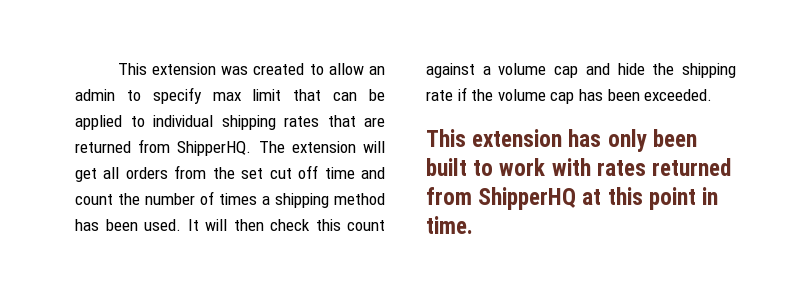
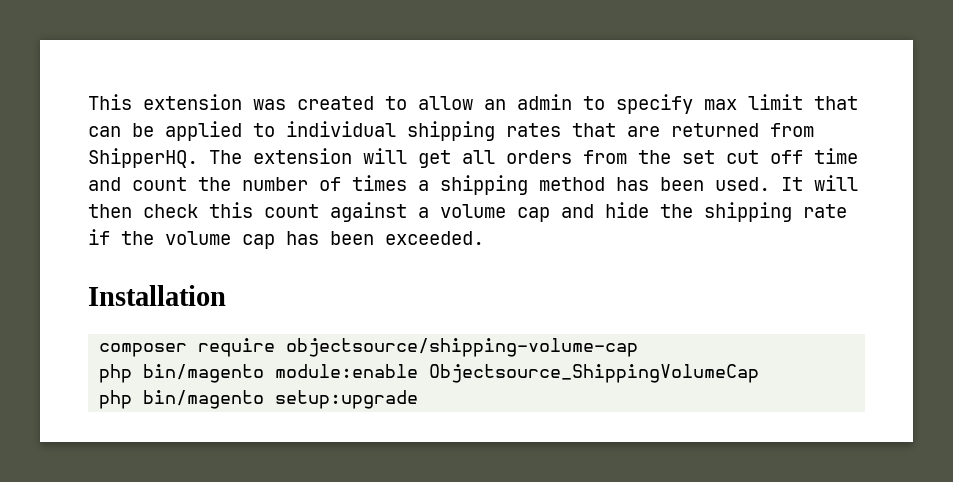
- This extension has only been built to work with rates returned from ShipperHQ at this point in time.
+ Installation
+ composer require objectsource/shipping-volume-cap
+ php bin/magento module:enable Objectsource_ShippingVolumeCap
+ php bin/magento setup:upgrade

